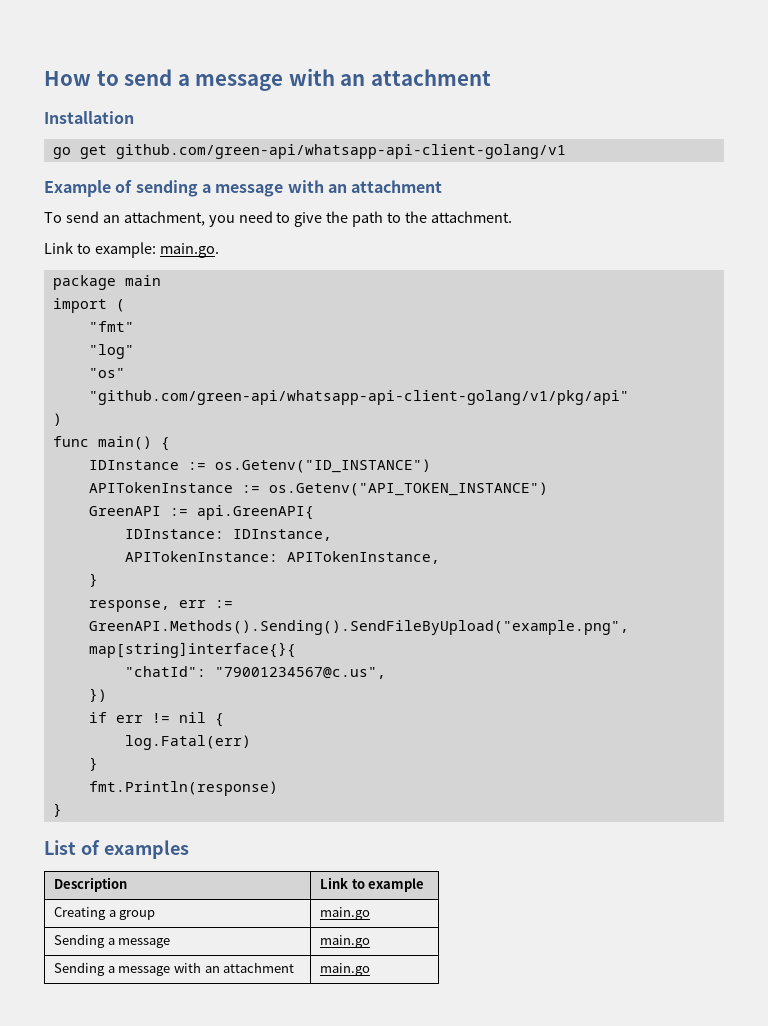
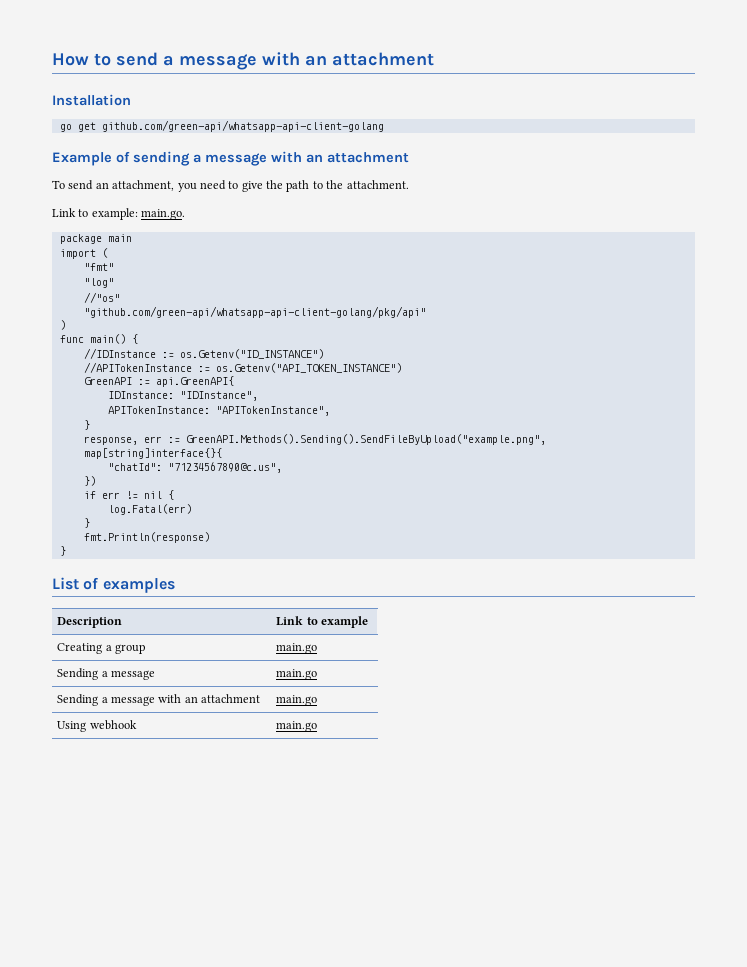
- go get github.com/green-api/whatsapp-api-client-golang/v1
+ go get github.com/green-api/whatsapp-api-client-golang
- "os"
- "github.com/green-api/whatsapp-api-client-golang/v1/pkg/api"
+ //"os"
+ "github.com/green-api/whatsapp-api-client-golang/pkg/api"
- IDInstance := os.Getenv("ID_INSTANCE")
+ //IDInstance := os.Getenv("ID_INSTANCE")
- APITokenInstance := os.Getenv("API_TOKEN_INSTANCE")
+ //APITokenInstance := os.Getenv("API_TOKEN_INSTANCE")
- IDInstance: IDInstance,
+ IDInstance: "IDInstance",
- APITokenInstance: APITokenInstance,
+ APITokenInstance: "APITokenInstance",
- "chatId": "79001234567@c.us",
+ "chatId": "71234567890@c.us",
+ Using webhook | main.go

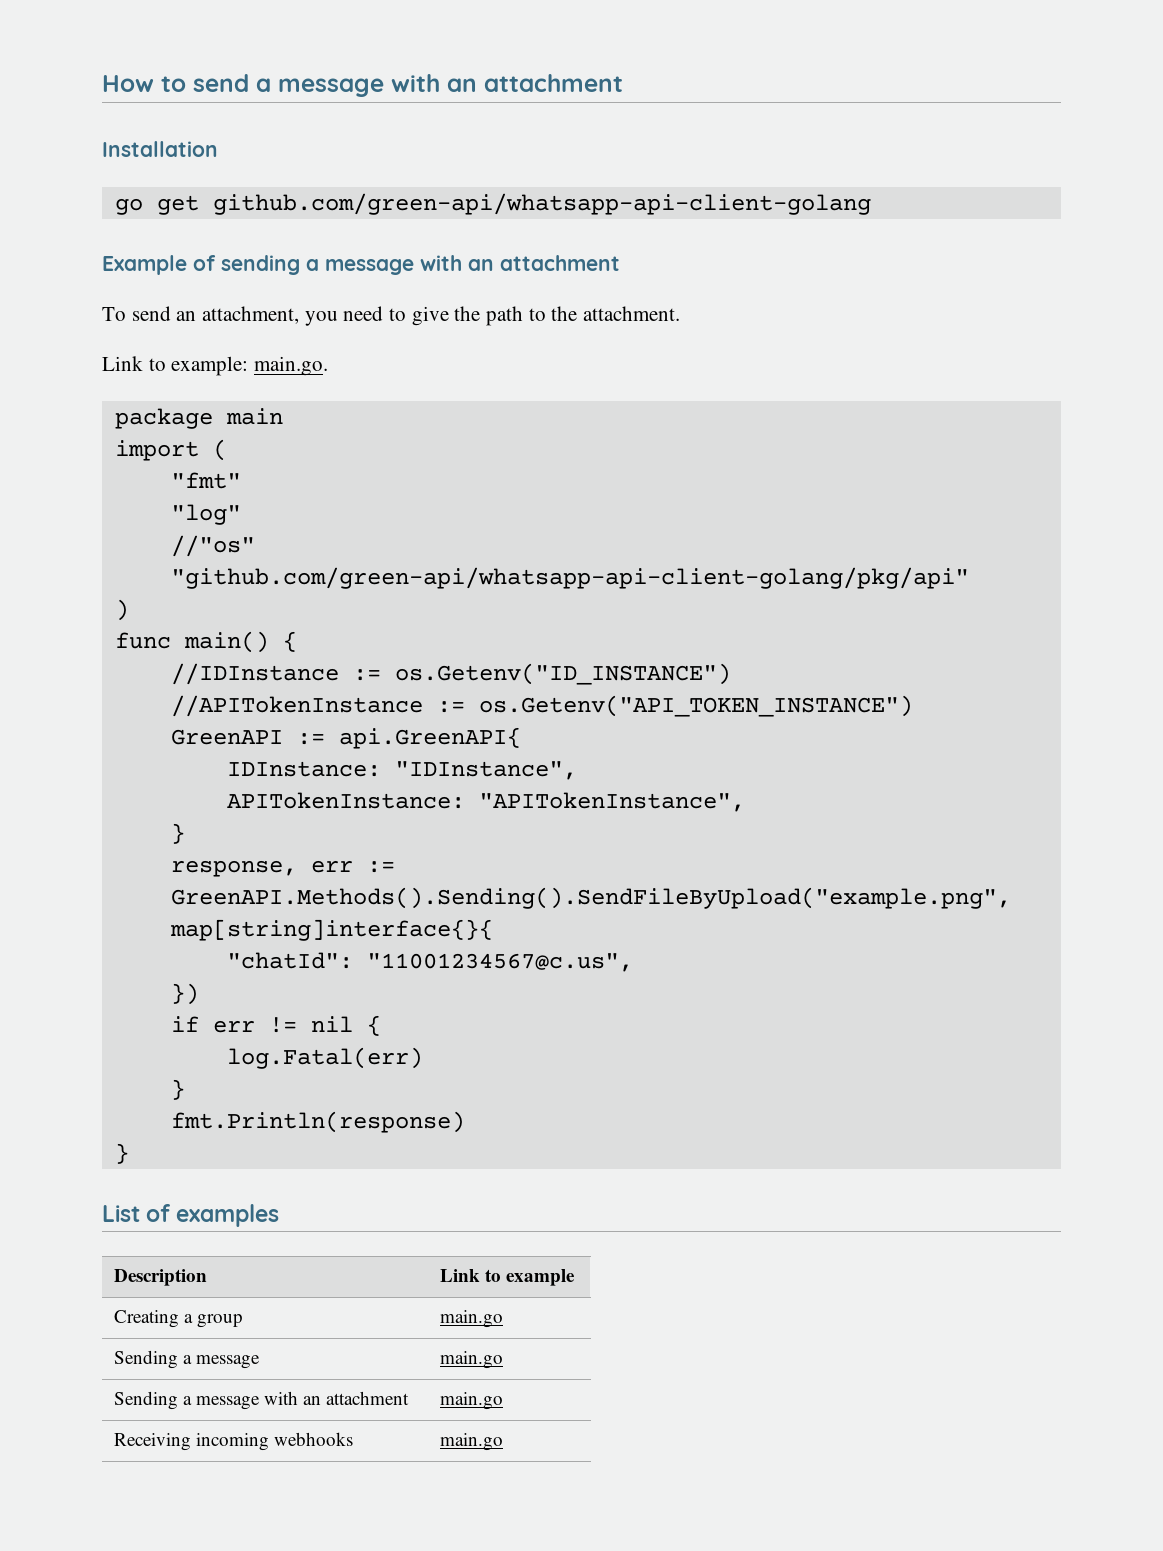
- "chatId": "71234567890@c.us",
+ "chatId": "11001234567@c.us",
- Using webhook | main.go
+ Receiving incoming webhooks | main.go

